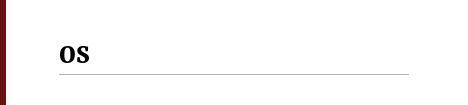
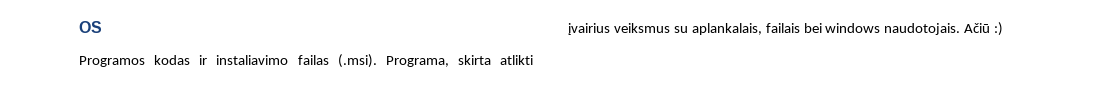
+ Programos kodas ir instaliavimo failas (.msi). Programa, skirta atlikti įvairius veiksmus su aplankalais, failais bei windows naudotojais. Ačiū :)

